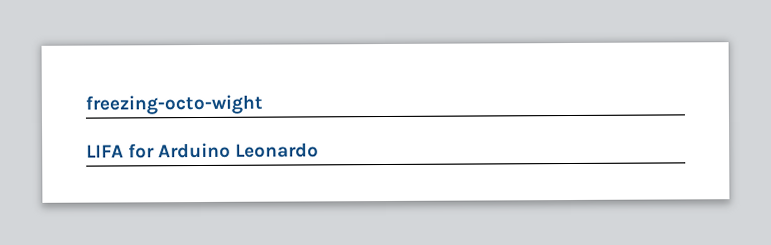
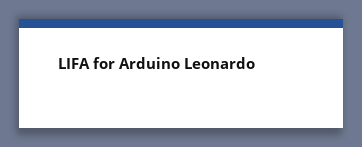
- freezing-octo-wight

